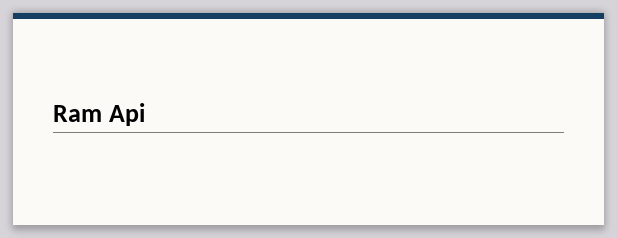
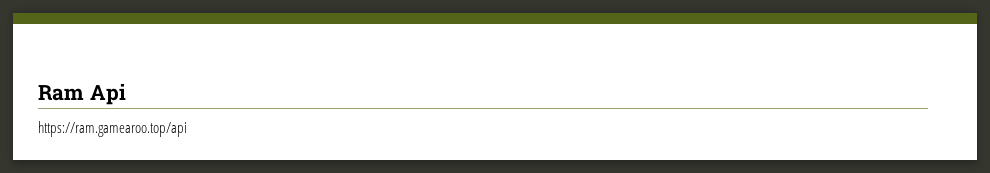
+ https://ram.gamearoo.top/api

